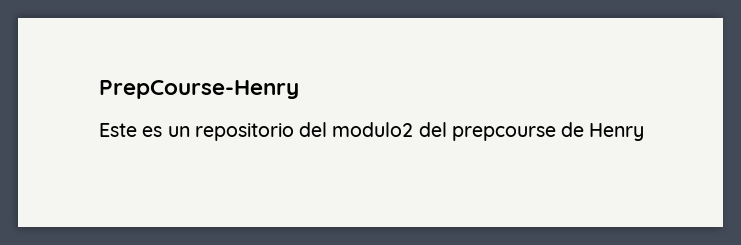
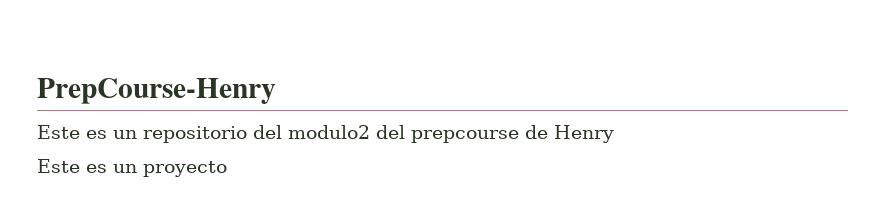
+ Este es un proyecto

